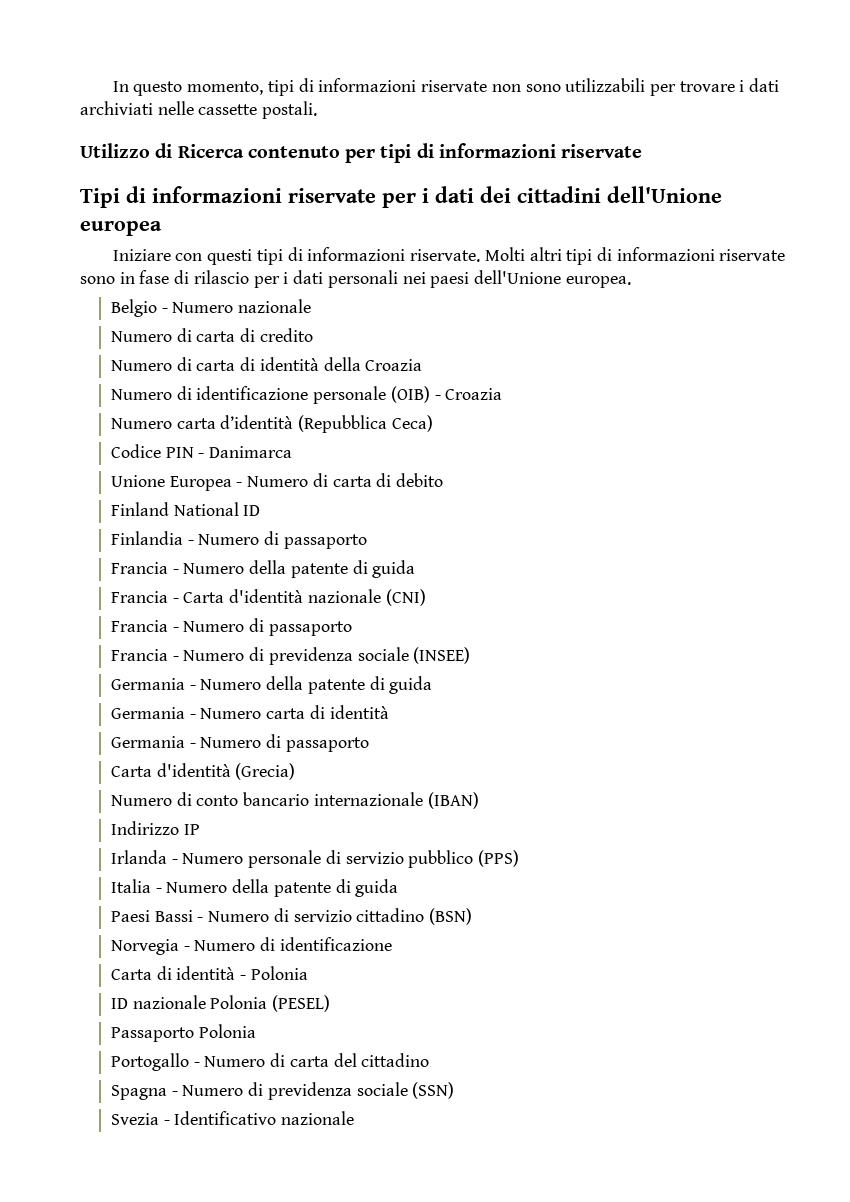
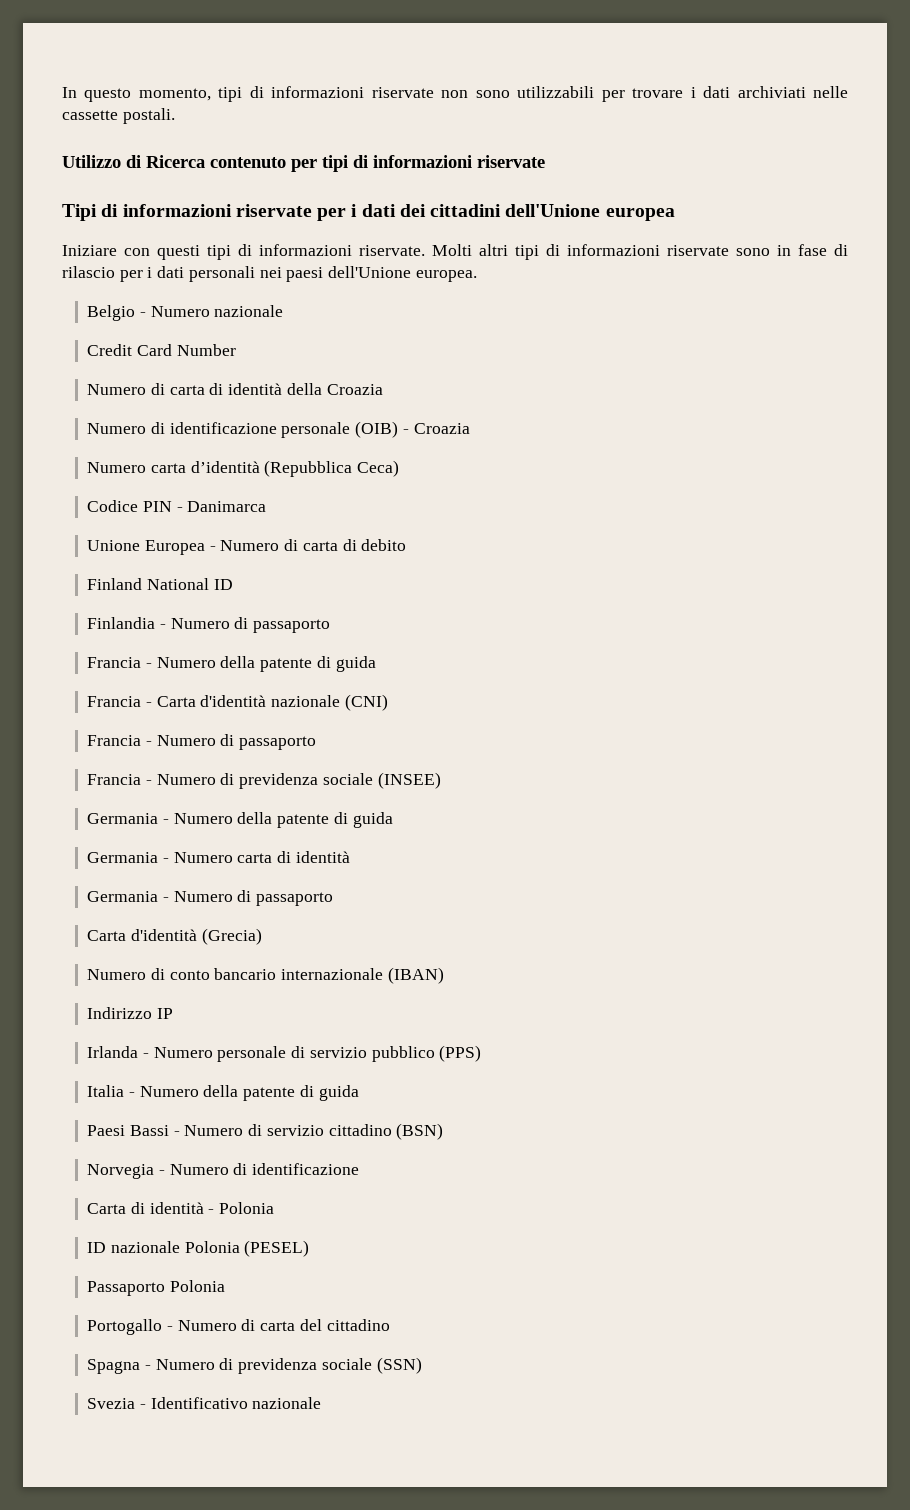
- Numero di carta di credito
+ Credit Card Number

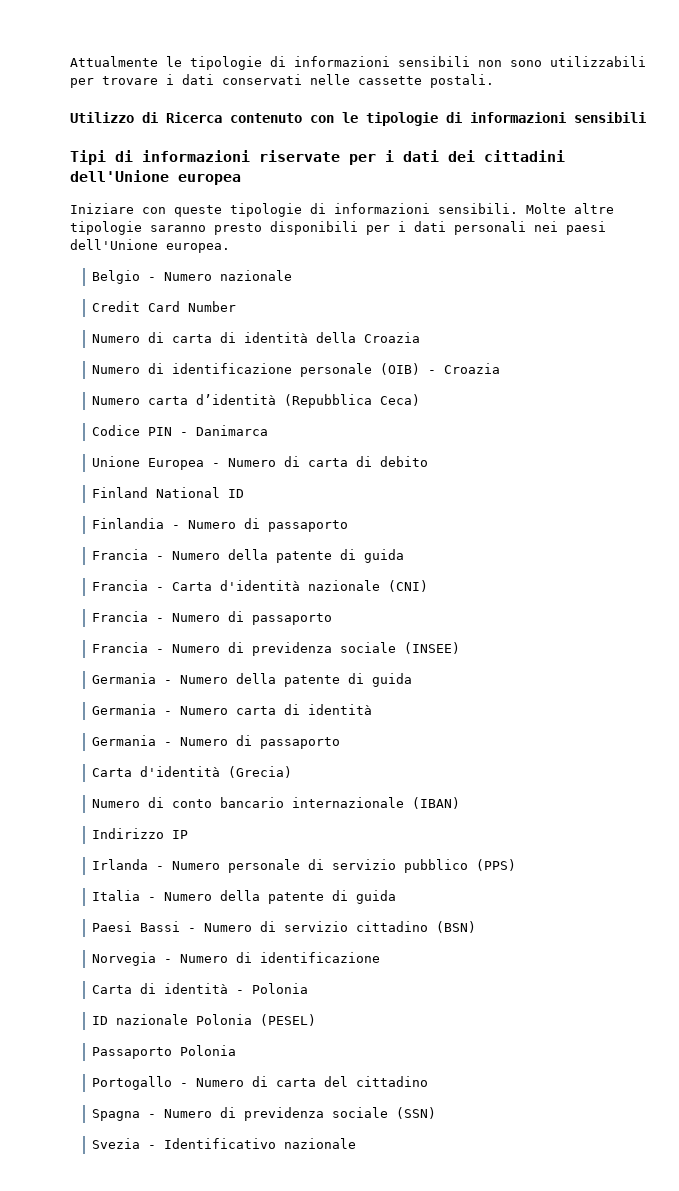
- In questo momento, tipi di informazioni riservate non sono utilizzabili per trovare i dati archiviati nelle cassette postali.
+ Attualmente le tipologie di informazioni sensibili non sono utilizzabili per trovare i dati conservati nelle cassette postali.
- Utilizzo di Ricerca contenuto per tipi di informazioni riservate
+ Utilizzo di Ricerca contenuto con le tipologie di informazioni sensibili
- Iniziare con questi tipi di informazioni riservate. Molti altri tipi di informazioni riservate sono in fase di rilascio per i dati personali nei paesi dell'Unione europea.
+ Iniziare con queste tipologie di informazioni sensibili. Molte altre tipologie saranno presto disponibili per i dati personali nei paesi dell'Unione europea.

